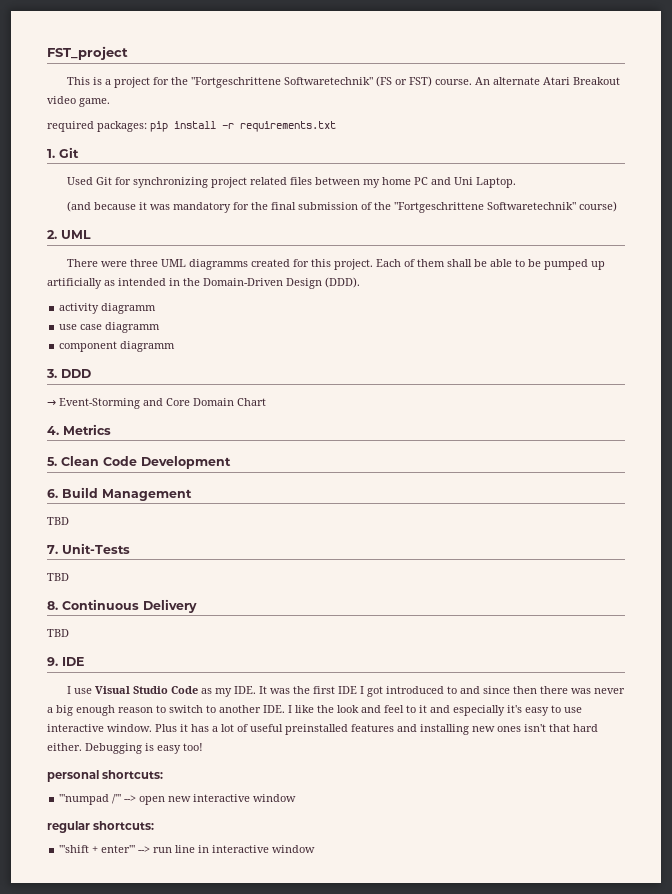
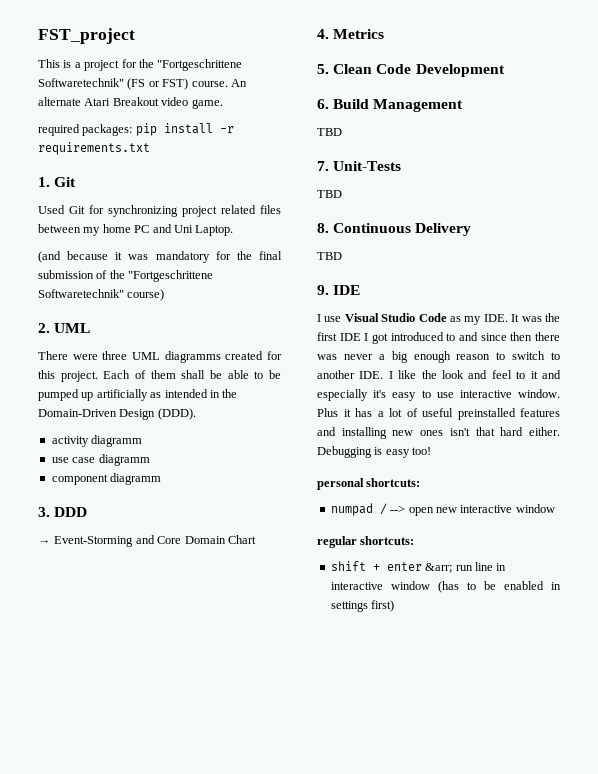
- '''numpad /''' --> open new interactive window
+ numpad / --> open new interactive window
- '''shift + enter''' --> run line in interactive window
+ shift + enter &arr; run line in interactive window (has to be enabled in settings first)

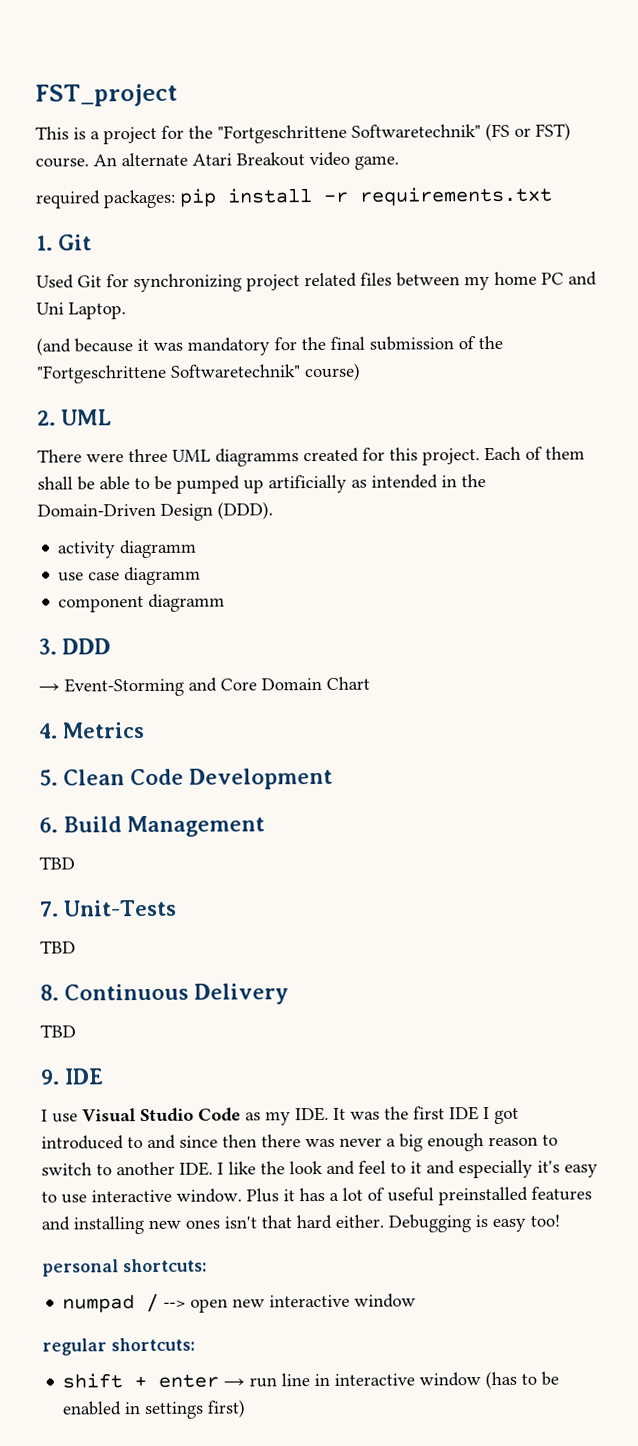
- shift + enter &arr; run line in interactive window (has to be enabled in settings first)
+ shift + enter → run line in interactive window (has to be enabled in settings first)

